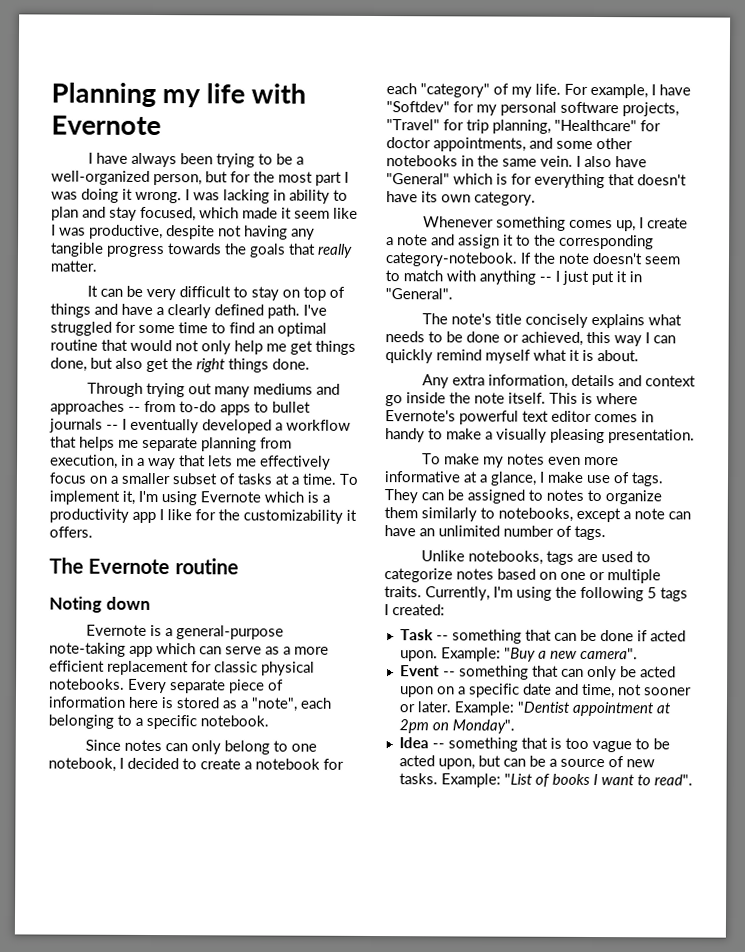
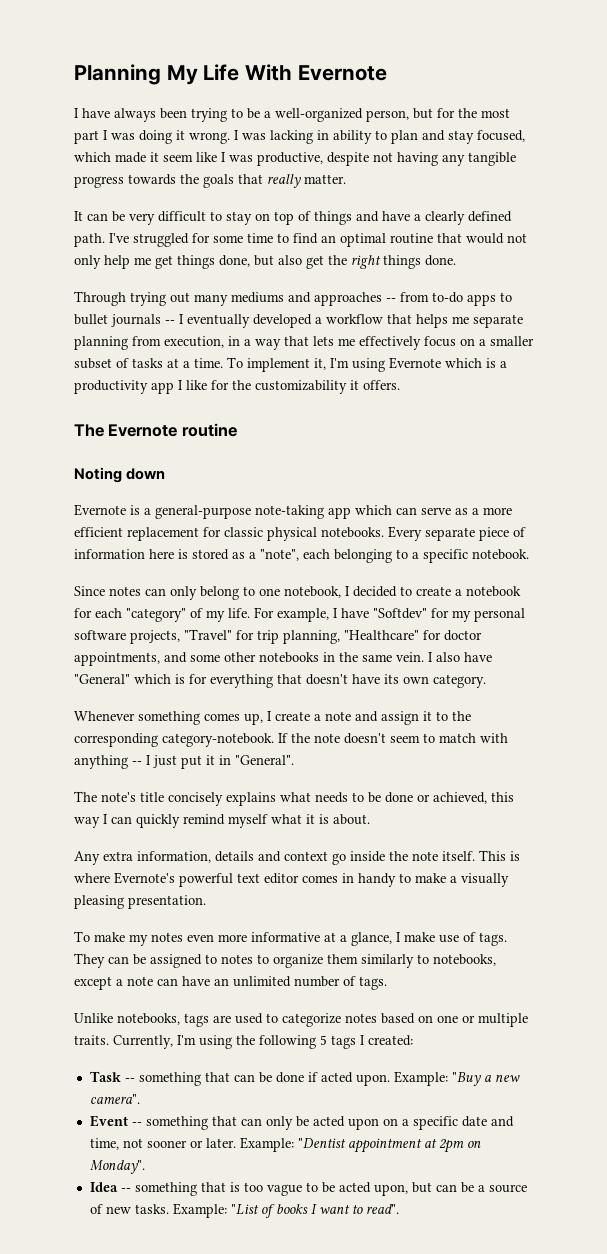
- Planning my life with Evernote
+ Planning My Life With Evernote

